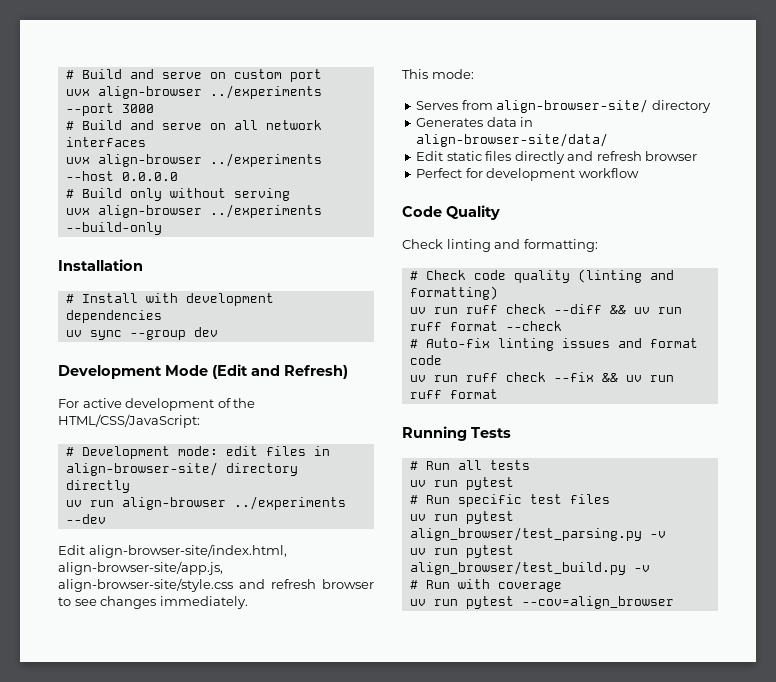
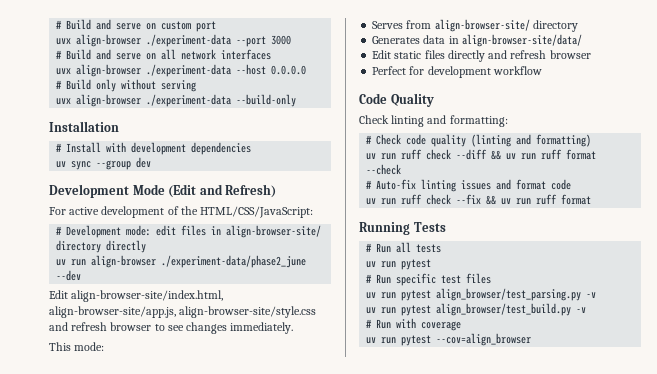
- uvx align-browser ../experiments --port 3000
+ uvx align-browser ./experiment-data --port 3000
- uvx align-browser ../experiments --host 0.0.0.0
+ uvx align-browser ./experiment-data --host 0.0.0.0
- uvx align-browser ../experiments --build-only
+ uvx align-browser ./experiment-data --build-only
- uv run align-browser ../experiments --dev
+ uv run align-browser ./experiment-data/phase2_june --dev

